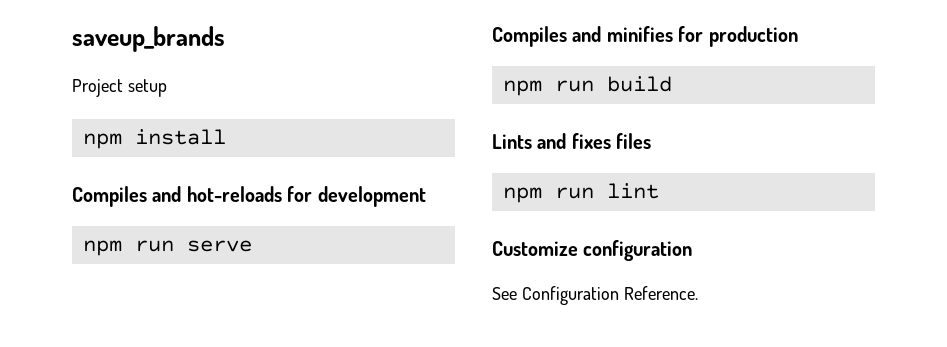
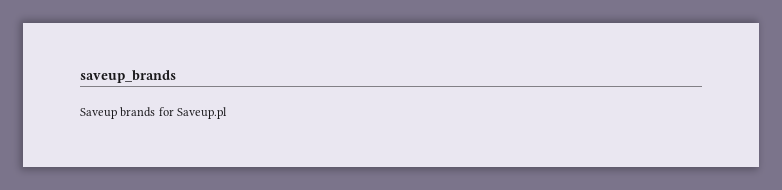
- Project setup
- npm install
- Compiles and hot-reloads for development
- npm run serve
- Compiles and minifies for production
- npm run build
- Lints and fixes files
- npm run lint
- Customize configuration
- See Configuration Reference.
+ Saveup brands for Saveup.pl

